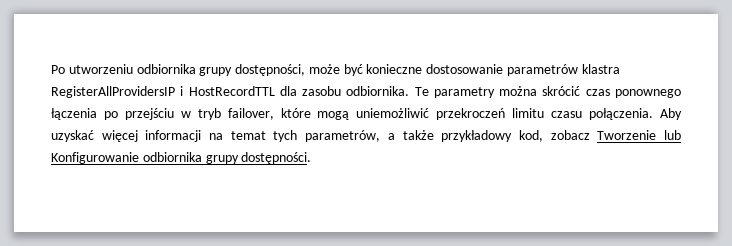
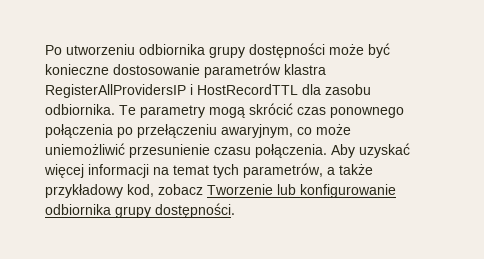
- Po utworzeniu odbiornika grupy dostępności, może być konieczne dostosowanie parametrów klastra RegisterAllProvidersIP i HostRecordTTL dla zasobu odbiornika.
+ Po utworzeniu odbiornika grupy dostępności może być konieczne dostosowanie parametrów klastra RegisterAllProvidersIP i HostRecordTTL dla zasobu odbiornika.
- Te parametry można skrócić czas ponownego łączenia po przejściu w tryb failover, które mogą uniemożliwić przekroczeń limitu czasu połączenia.
+ Te parametry mogą skrócić czas ponownego połączenia po przełączeniu awaryjnym, co może uniemożliwić przesunienie czasu połączenia.
- Aby uzyskać więcej informacji na temat tych parametrów, a także przykładowy kod, zobacz Tworzenie lub Konfigurowanie odbiornika grupy dostępności.
+ Aby uzyskać więcej informacji na temat tych parametrów, a także przykładowy kod, zobacz Tworzenie lub konfigurowanie odbiornika grupy dostępności.

